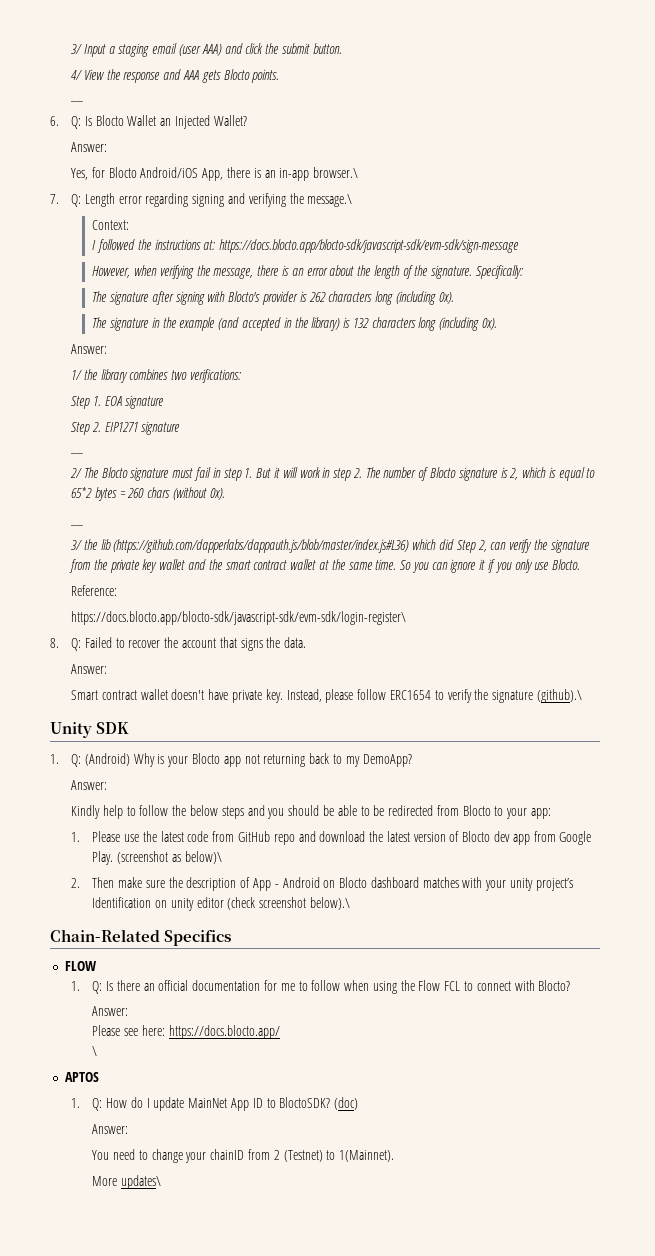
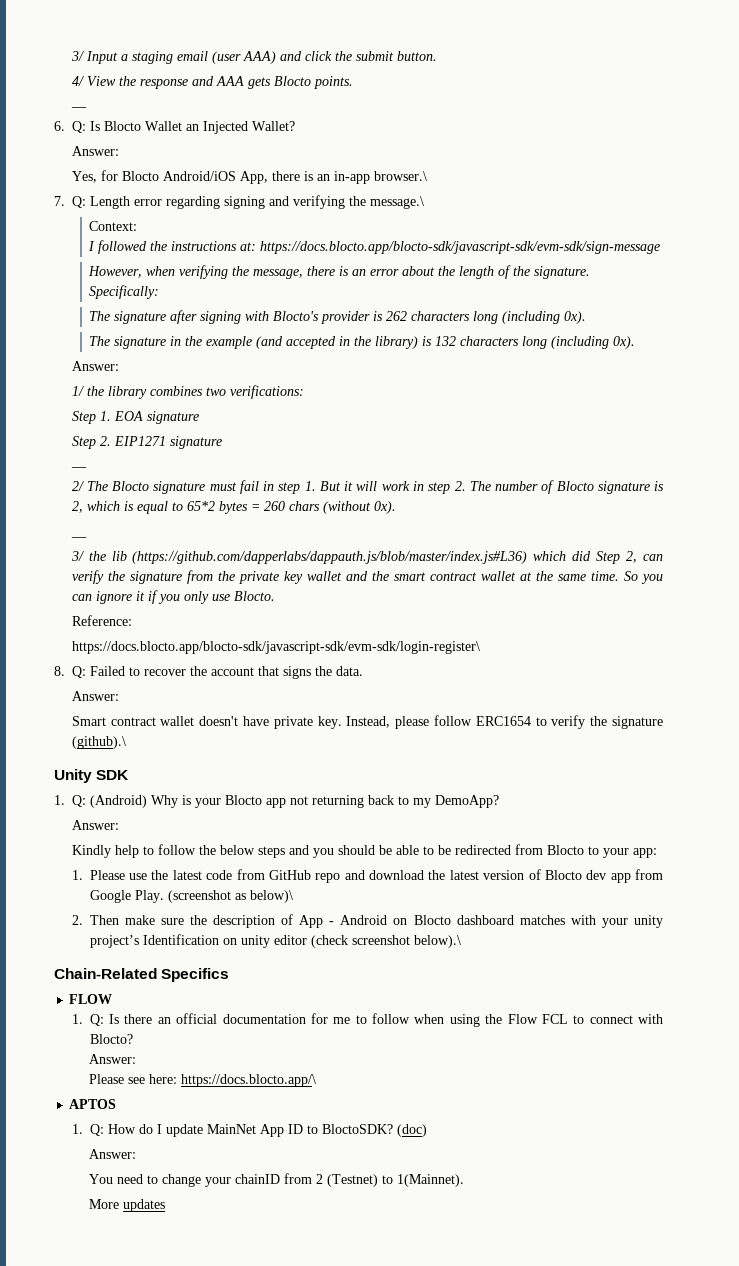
- Please see here: https://docs.blocto.app/
- \
+ Please see here: https://docs.blocto.app/\
- More updates\
+ More updates

